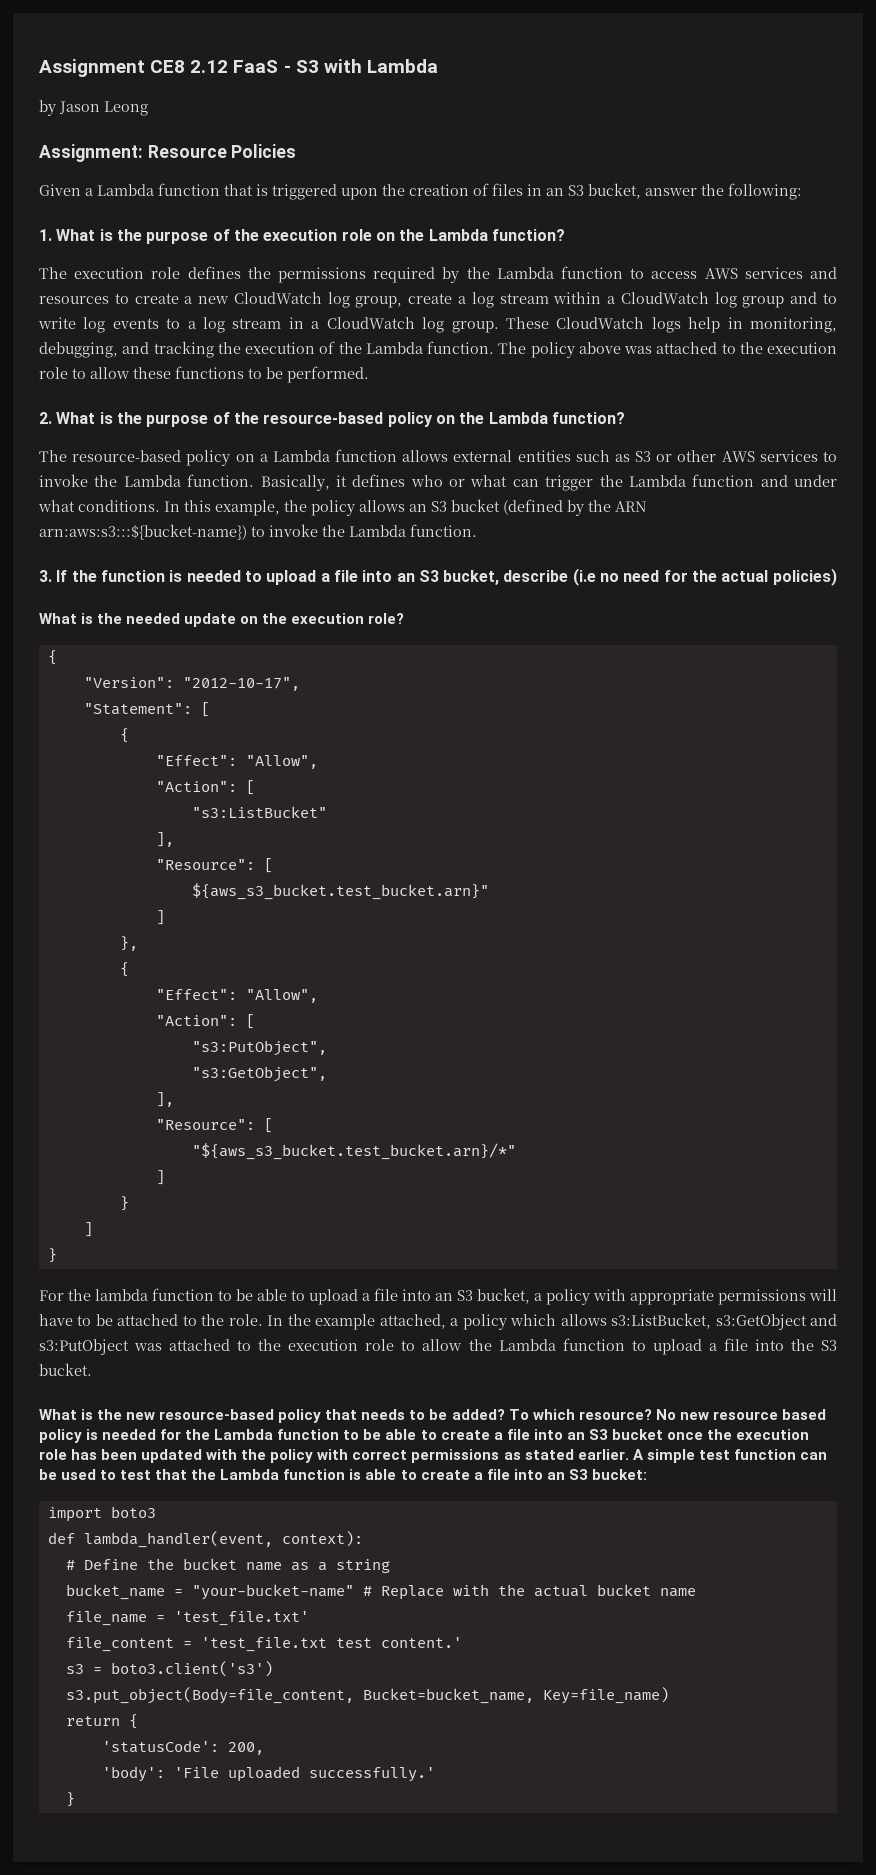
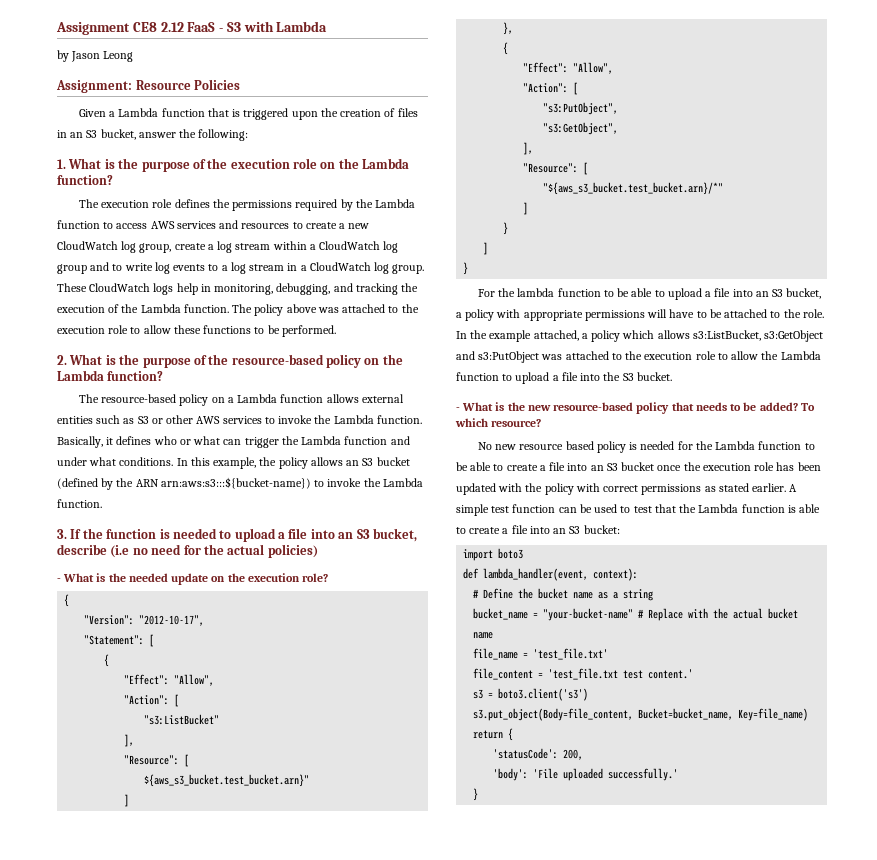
- What is the needed update on the execution role?
+ - What is the needed update on the execution role?
- What is the new resource-based policy that needs to be added?
+ - What is the new resource-based policy that needs to be added?
- To which resource? No new resource based policy is needed for the Lambda function to be able to create a file into an S3 bucket once the execution role has been updated with the policy with correct permissions as stated earlier.
+ To which resource?
+ No new resource based policy is needed for the Lambda function to be able to create a file into an S3 bucket once the execution role has been updated with the policy with correct permissions as stated earlier.

